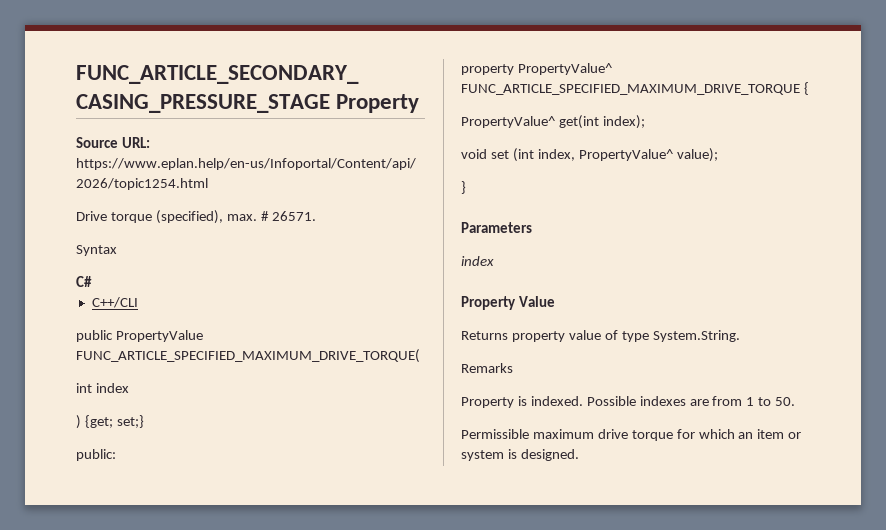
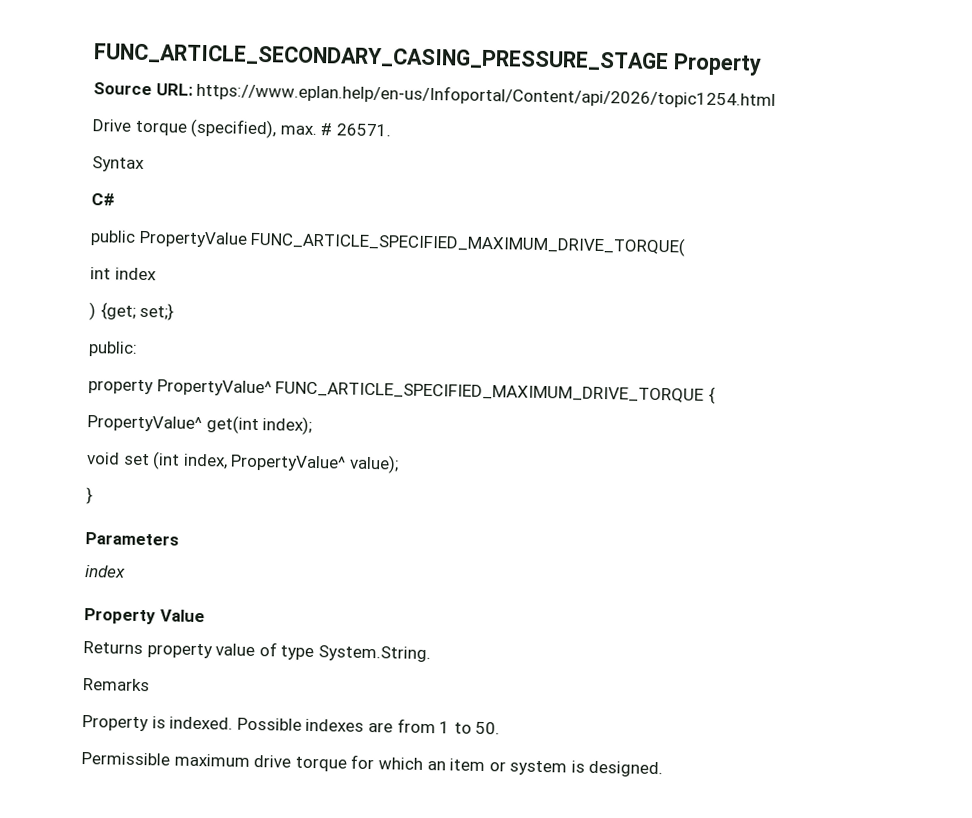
- C++/CLI

